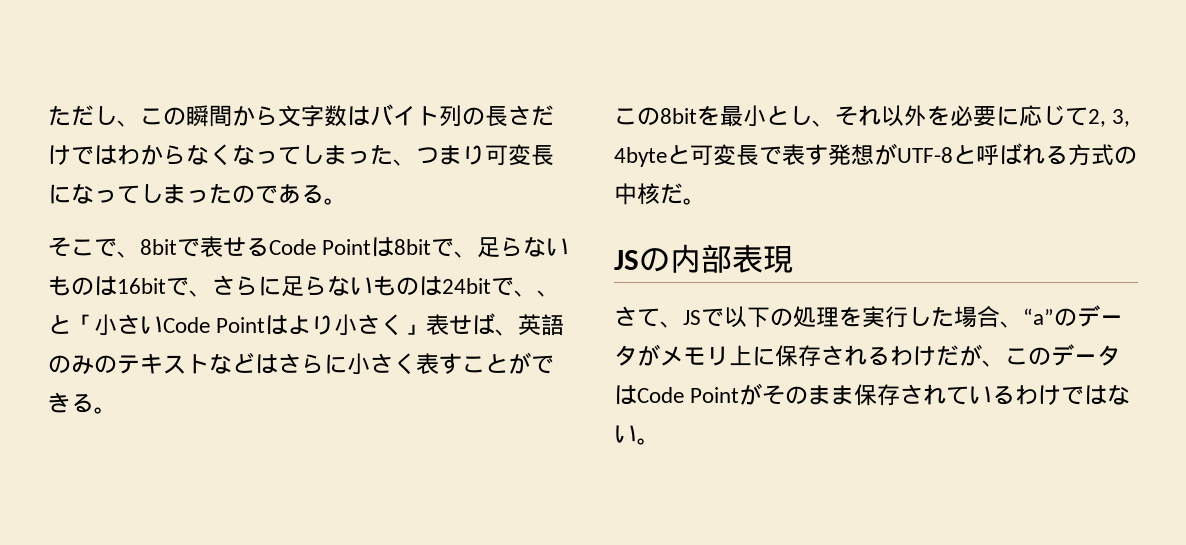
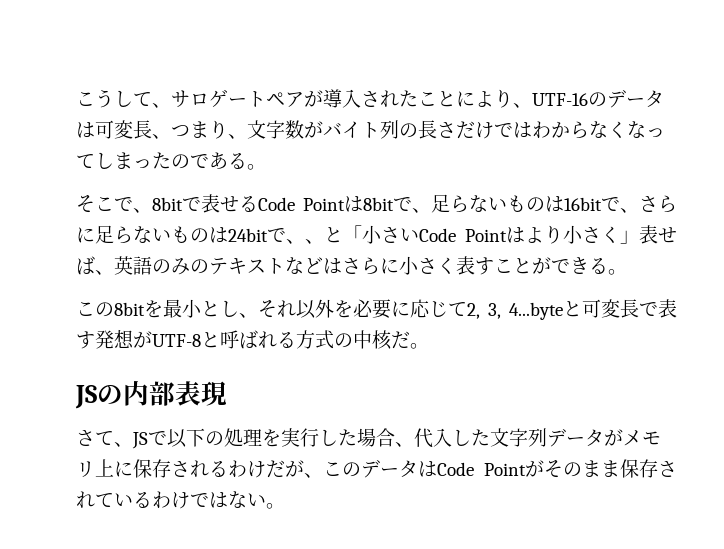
- ただし、この瞬間から文字数はバイト列の長さだけではわからなくなってしまった、つまり可変長になってしまったのである。
+ こうして、サロゲートペアが導入されたことにより、UTF-16のデータは可変長、つまり、文字数がバイト列の長さだけではわからなくなってしまったのである。
- この8bitを最小とし、それ以外を必要に応じて2, 3, 4byteと可変長で表す発想がUTF-8と呼ばれる方式の中核だ。
+ この8bitを最小とし、それ以外を必要に応じて2, 3, 4...byteと可変長で表す発想がUTF-8と呼ばれる方式の中核だ。
- さて、JSで以下の処理を実行した場合、“a”のデータがメモリ上に保存されるわけだが、このデータはCode Pointがそのまま保存されているわけではない。
+ さて、JSで以下の処理を実行した場合、代入した文字列データがメモリ上に保存されるわけだが、このデータはCode Pointがそのまま保存されているわけではない。

